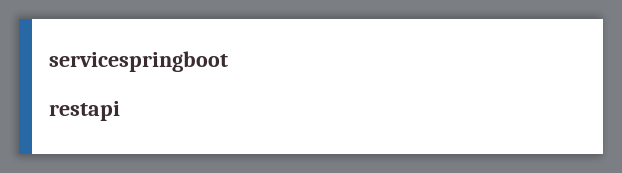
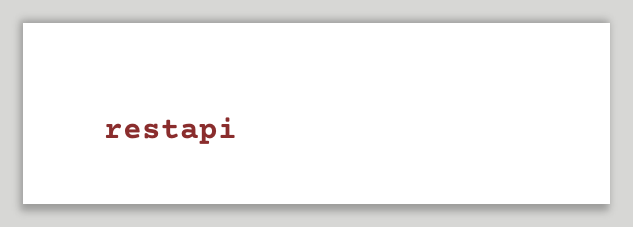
- servicespringboot

